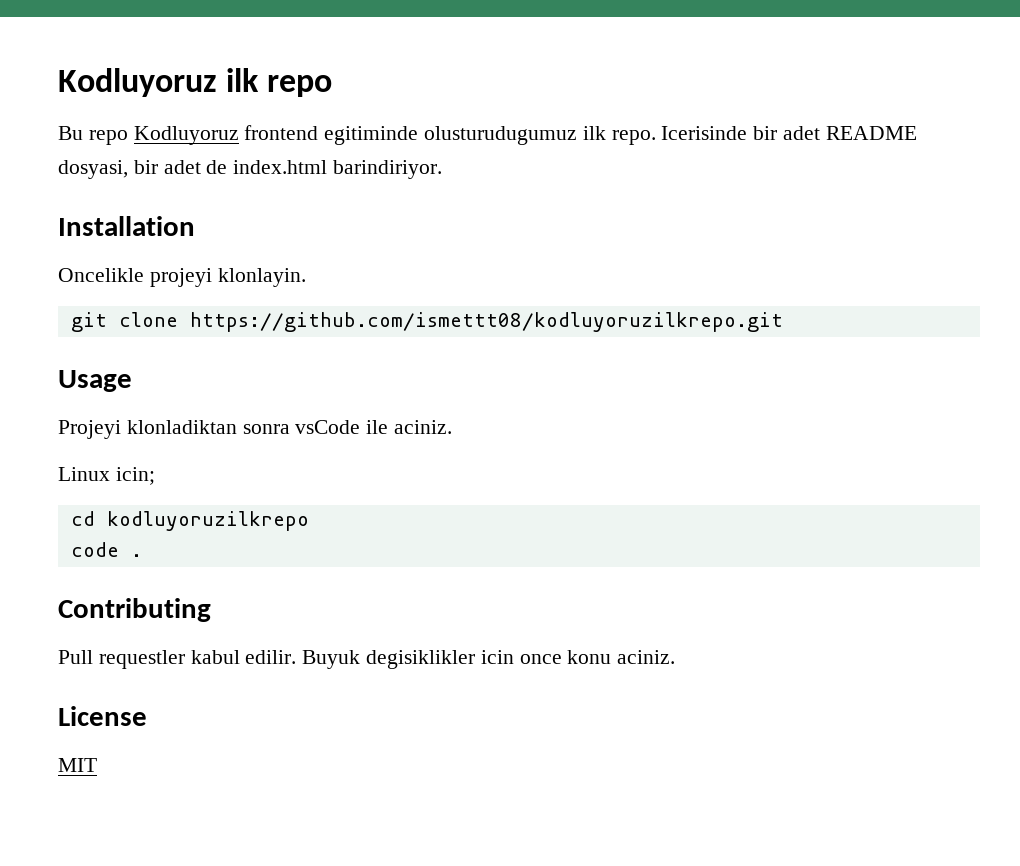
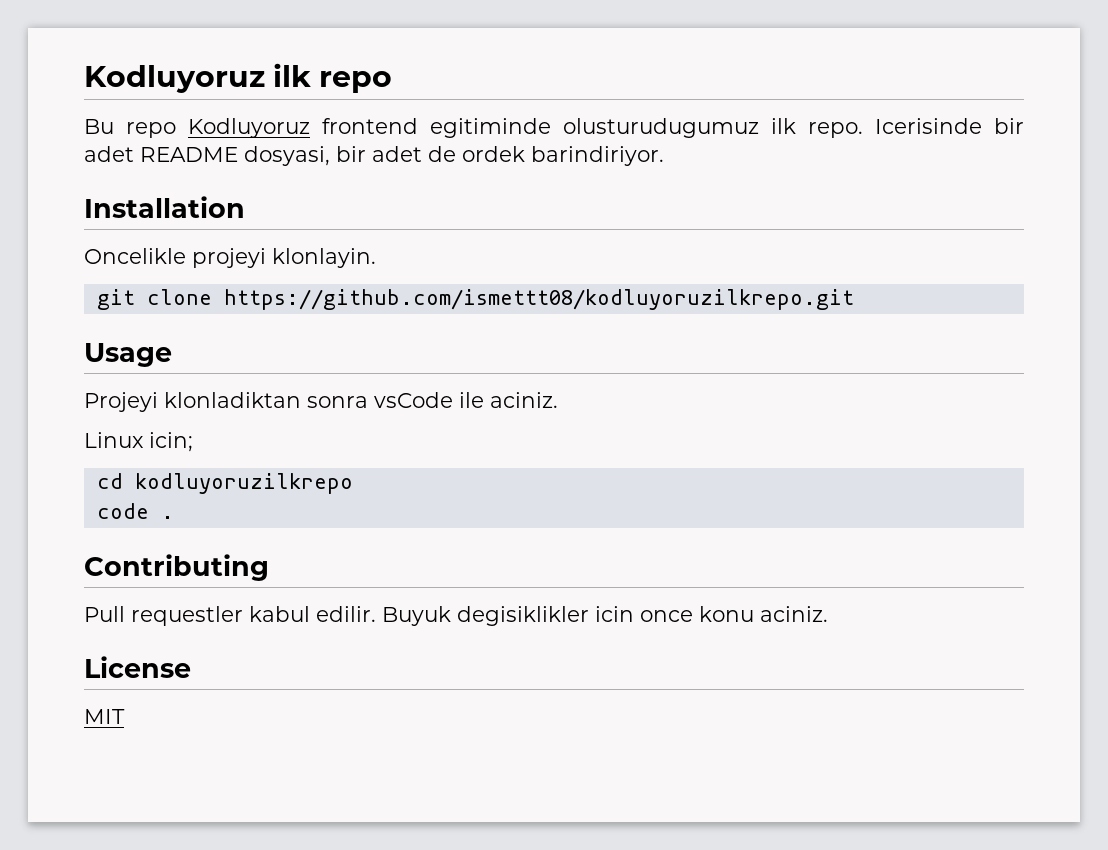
- Icerisinde bir adet README dosyasi, bir adet de index.html barindiriyor.
+ Icerisinde bir adet README dosyasi, bir adet de ordek barindiriyor.

